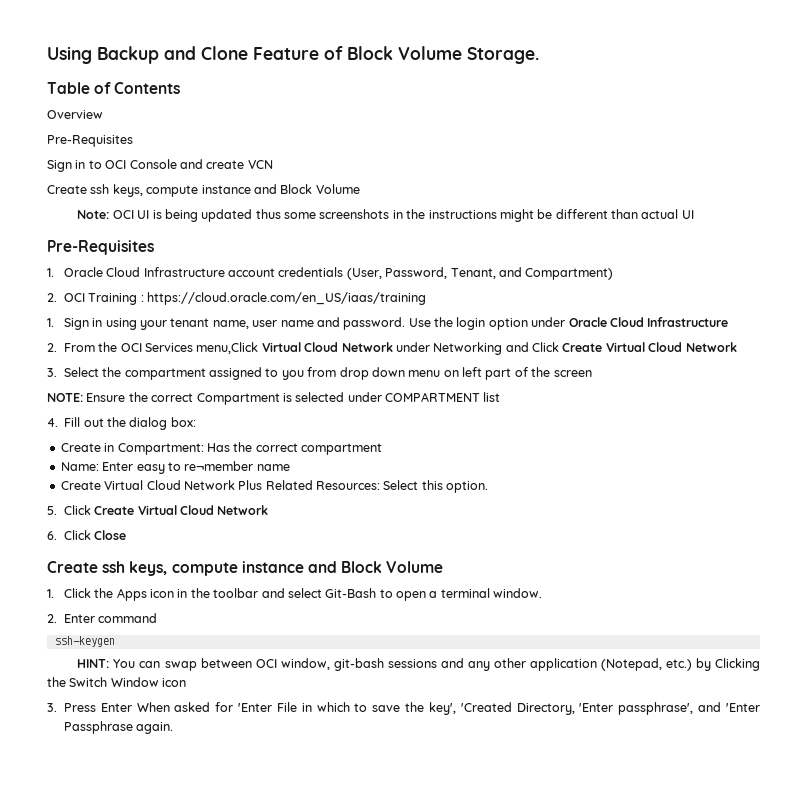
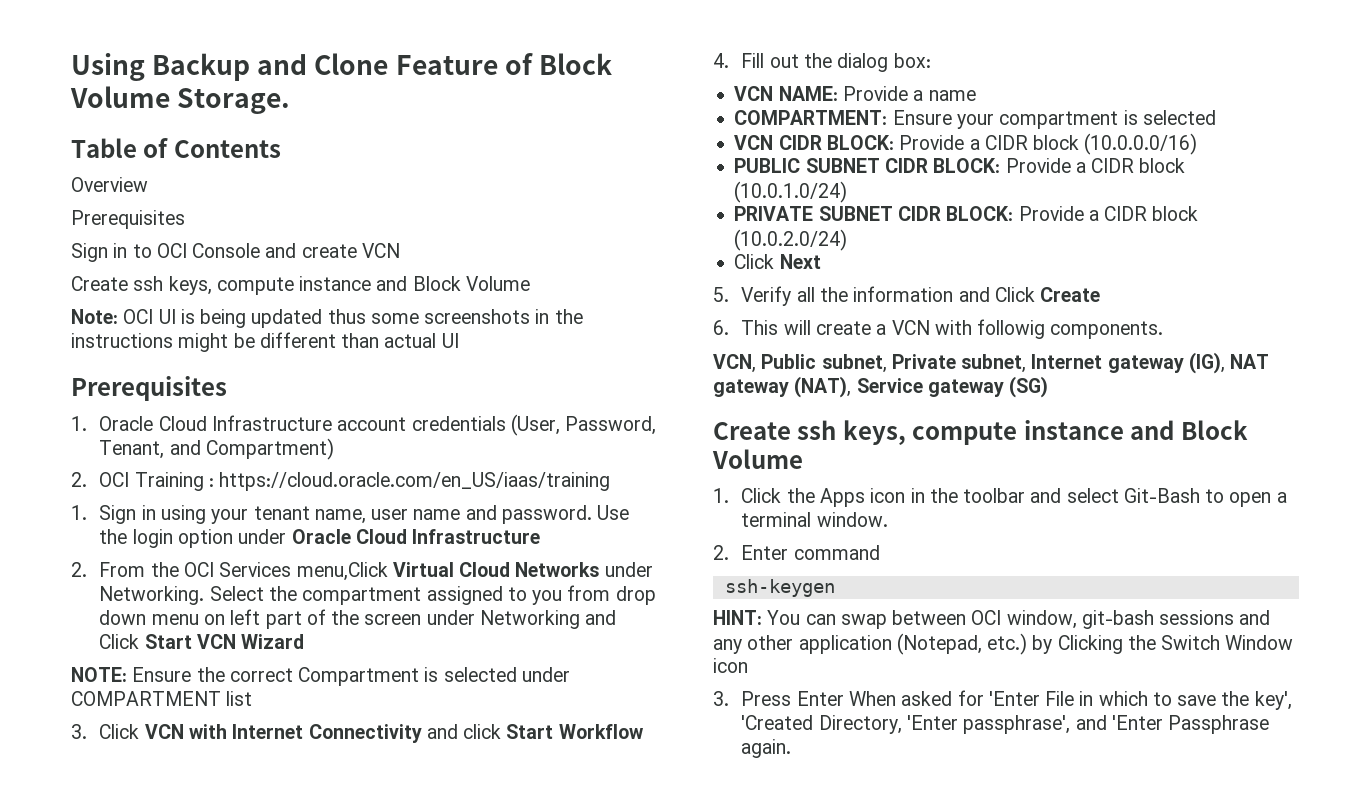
  Overview
- Pre-Requisites
+ Prerequisites
  Note: OCI UI is being updated thus some screenshots in the instructions might be different than actual UI
- Pre-Requisites
+ Prerequisites
- 2. From the OCI Services menu,Click Virtual Cloud Network under Networking and Click Create Virtual Cloud Network
- 3. Select the compartment assigned to you from drop down menu on left part of the screen
+ 2. From the OCI Services menu,Click Virtual Cloud Networks under Networking. Select the compartment assigned to you from drop down menu on left part of the screen under Networking and Click Start VCN Wizard
+ 3. Click VCN with Internet Connectivity and click Start Workflow
- Create in Compartment: Has the correct compartment
- Name: Enter easy to re¬member name
- Create Virtual Cloud Network Plus Related Resources: Select this option.
- 5. Click Create Virtual Cloud Network
- 6. Click Close
+ VCN NAME: Provide a name
+ COMPARTMENT: Ensure your compartment is selected
+ VCN CIDR BLOCK: Provide a CIDR block (10.0.0.0/16)
+ PUBLIC SUBNET CIDR BLOCK: Provide a CIDR block (10.0.1.0/24)
+ PRIVATE SUBNET CIDR BLOCK: Provide a CIDR block (10.0.2.0/24)
+ Click Next
+ 5. Verify all the information and Click Create
+ 6. This will create a VCN with followig components.
+ VCN, Public subnet, Private subnet, Internet gateway (IG), NAT gateway (NAT), Service gateway (SG)

